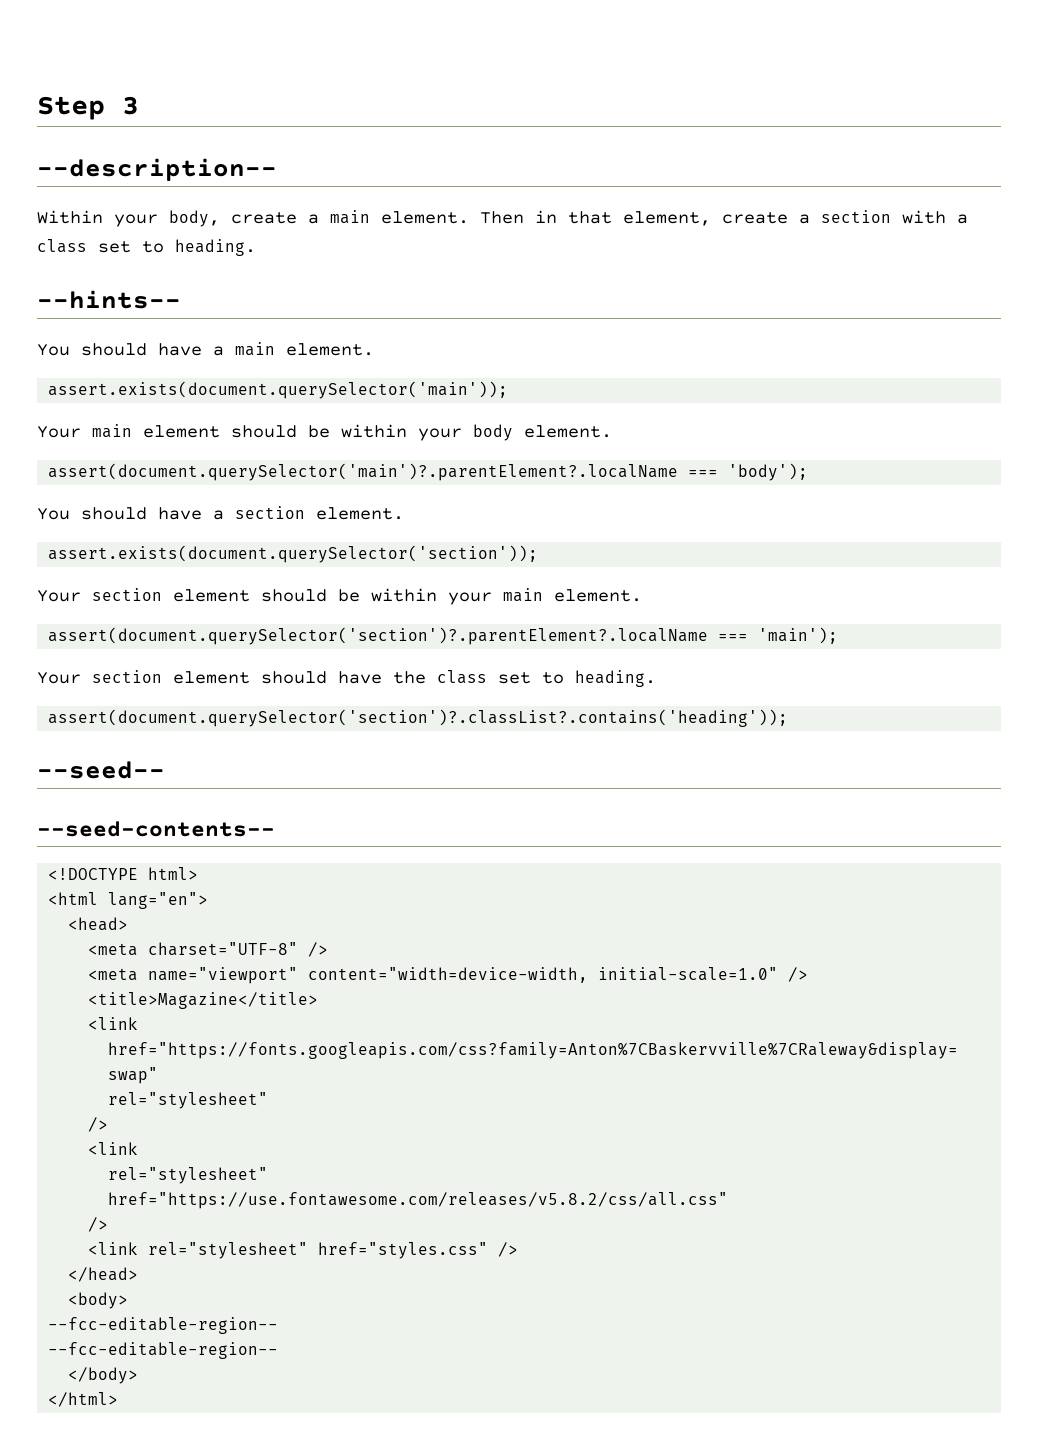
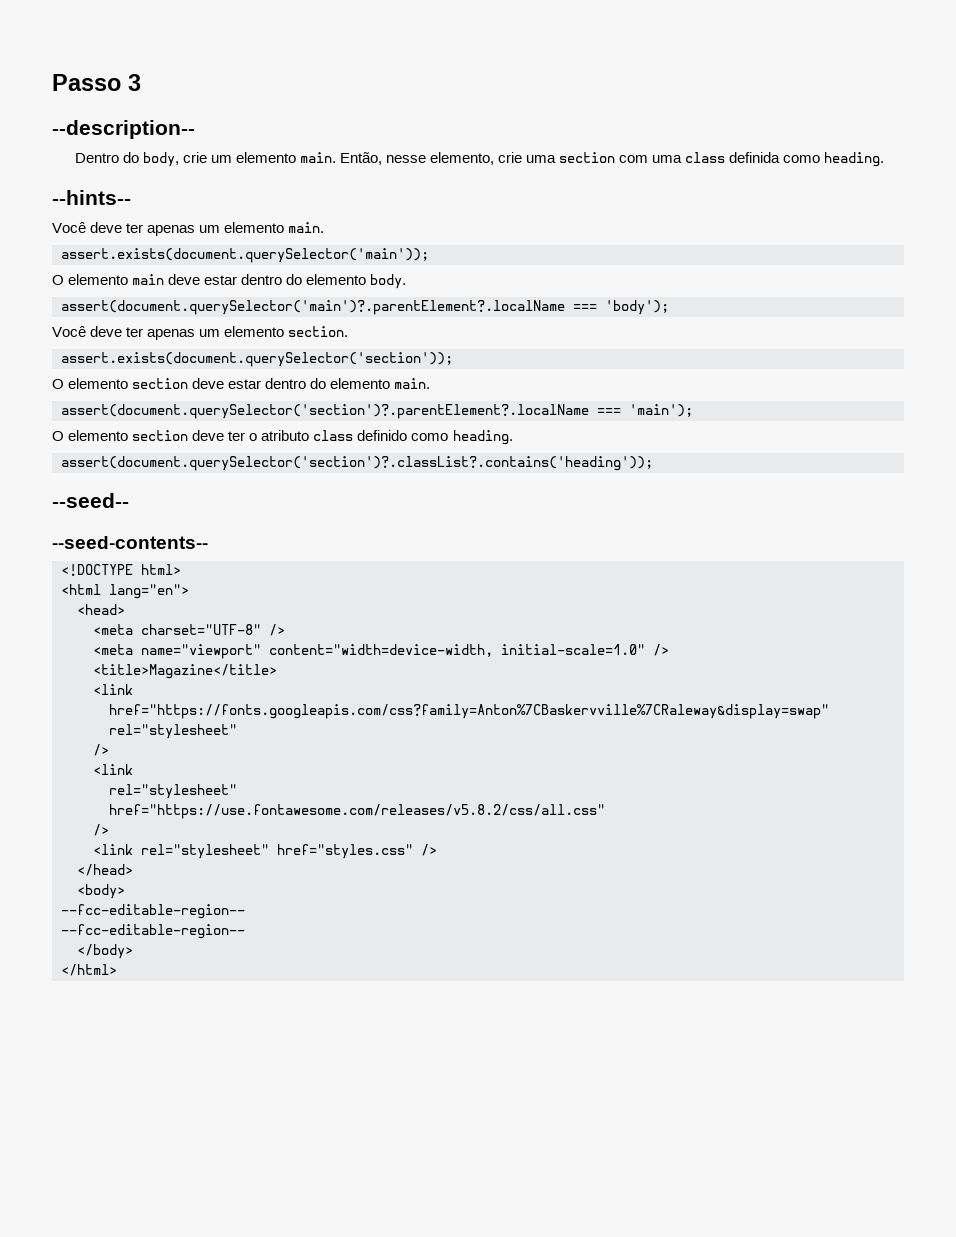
- Step 3
+ Passo 3
- Within your body, create a main element. Then in that element, create a section with a class set to heading.
+ Dentro do body, crie um elemento main. Então, nesse elemento, crie uma section com uma class definida como heading.
  --hints--
- You should have a main element.
+ Você deve ter apenas um elemento main.
  assert.exists(document.querySelector('main'));
- Your main element should be within your body element.
+ O elemento main deve estar dentro do elemento body.
  assert(document.querySelector('main')?.parentElement?.localName === 'body');
- You should have a section element.
+ Você deve ter apenas um elemento section.
  assert.exists(document.querySelector('section'));
- Your section element should be within your main element.
+ O elemento section deve estar dentro do elemento main.
  assert(document.querySelector('section')?.parentElement?.localName === 'main');
- Your section element should have the class set to heading.
+ O elemento section deve ter o atributo class definido como heading.

